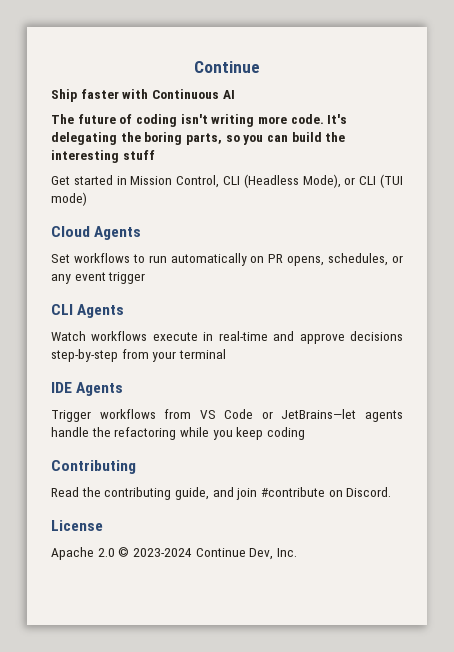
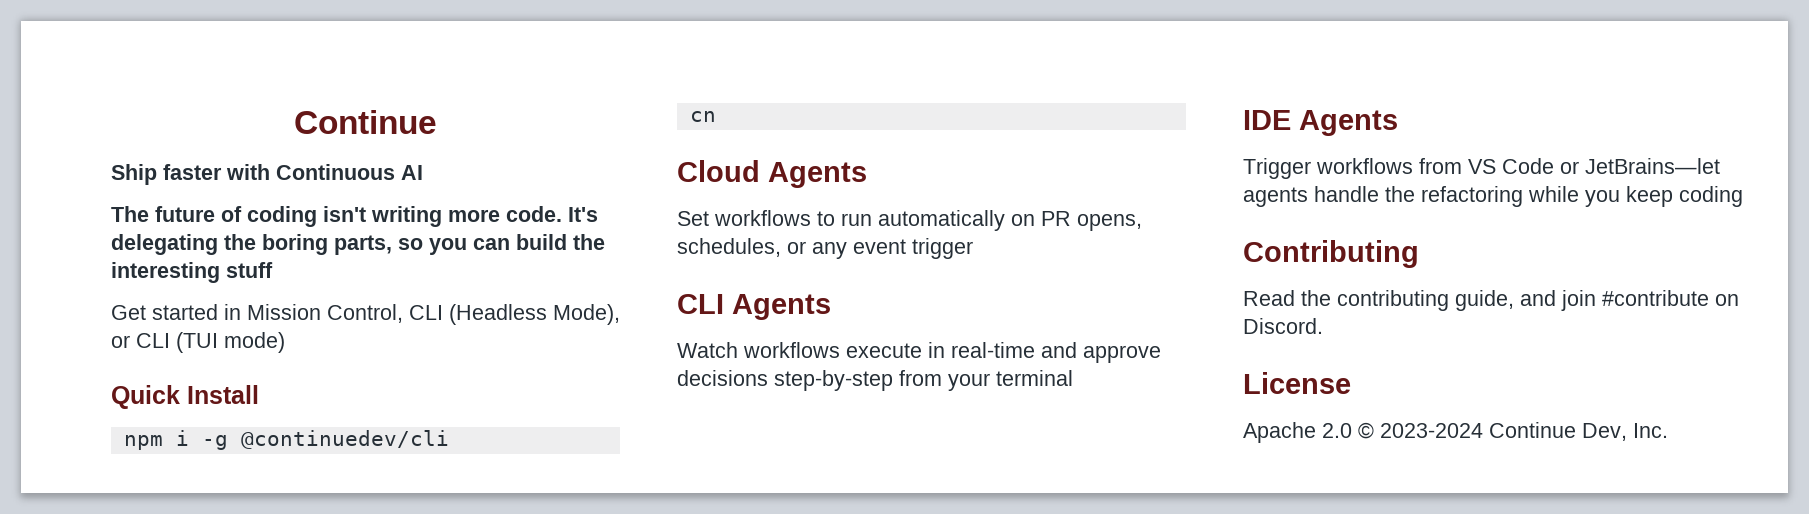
+ Quick Install
+ npm i -g @continuedev/cli
+ cn

